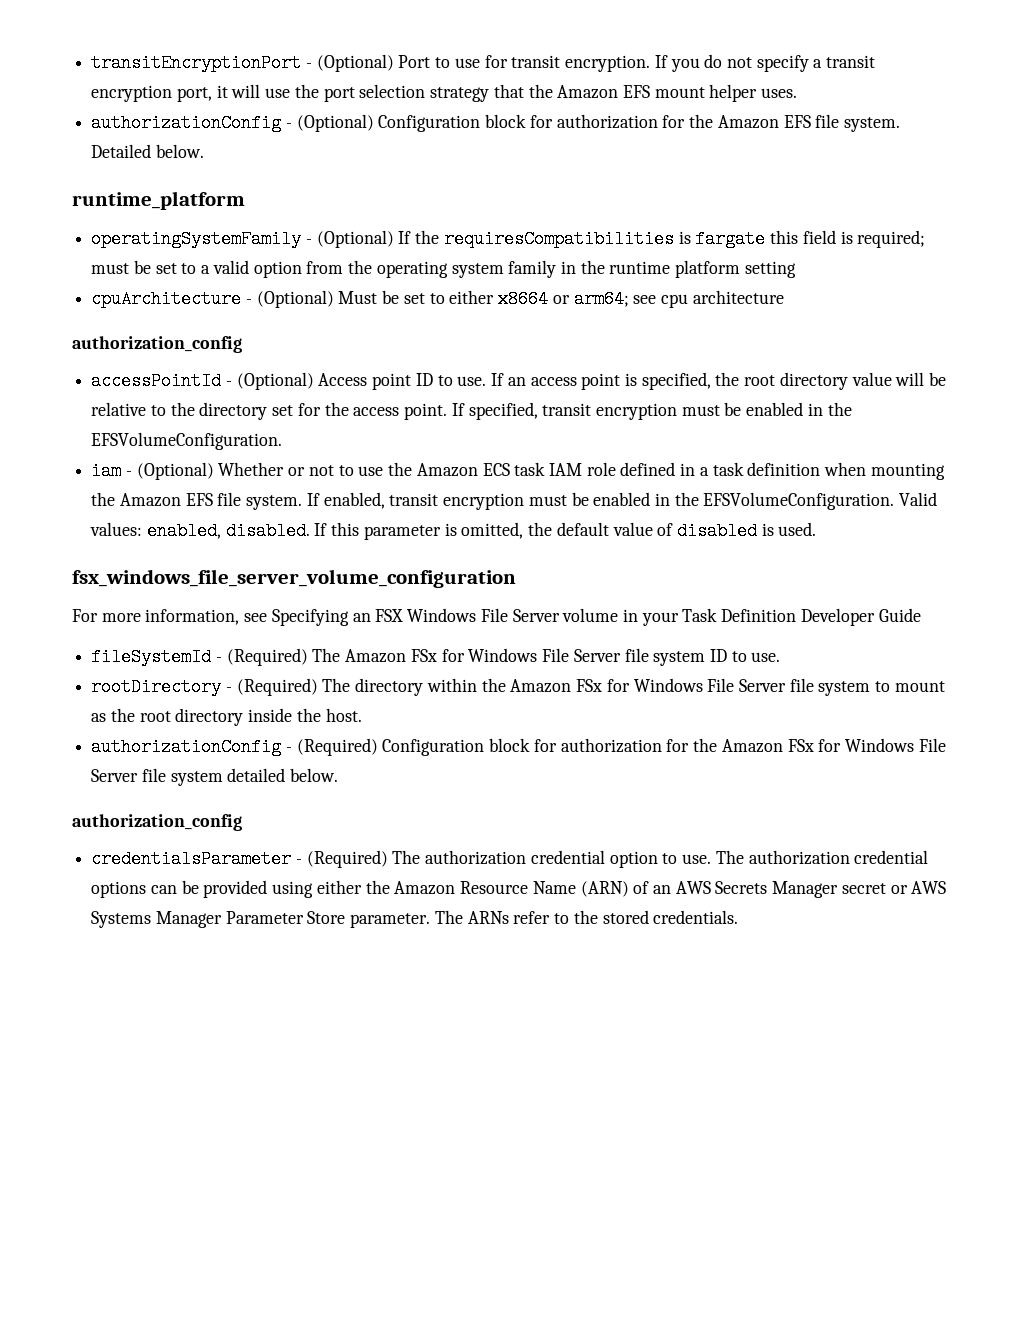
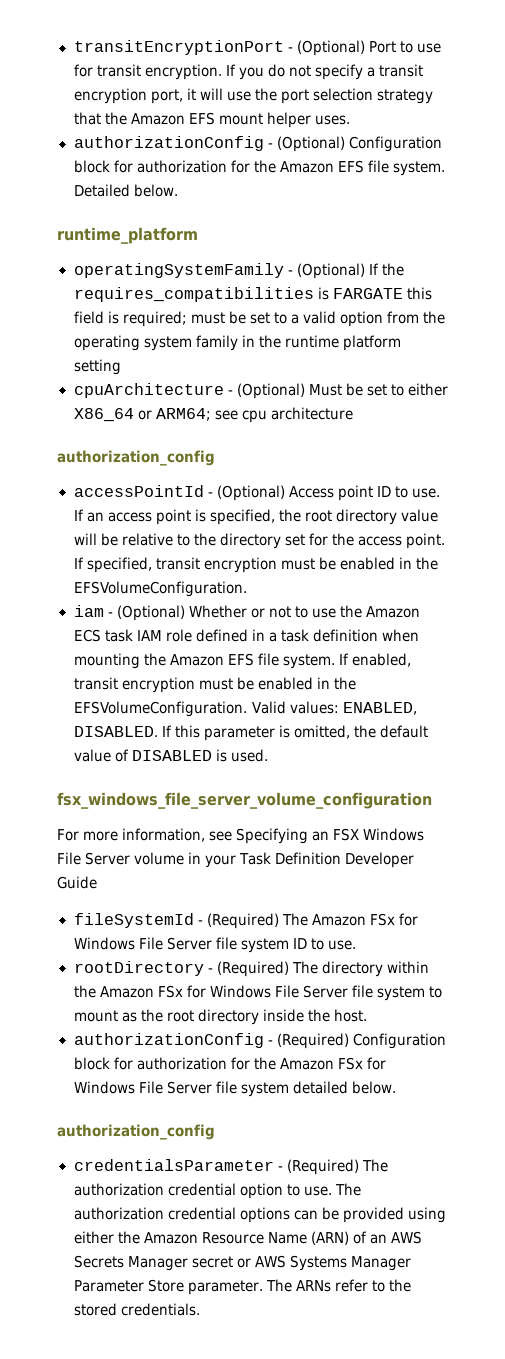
- operatingSystemFamily - (Optional) If the requiresCompatibilities is fargate this field is required; must be set to a valid option from the operating system family in the runtime platform setting
+ operatingSystemFamily - (Optional) If the requires_compatibilities is FARGATE this field is required; must be set to a valid option from the operating system family in the runtime platform setting
- cpuArchitecture - (Optional) Must be set to either x8664 or arm64; see cpu architecture
+ cpuArchitecture - (Optional) Must be set to either X86_64 or ARM64; see cpu architecture
- Valid values: enabled, disabled.
+ Valid values: ENABLED, DISABLED.
- If this parameter is omitted, the default value of disabled is used.
+ If this parameter is omitted, the default value of DISABLED is used.

